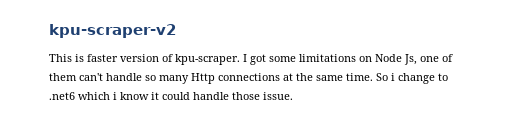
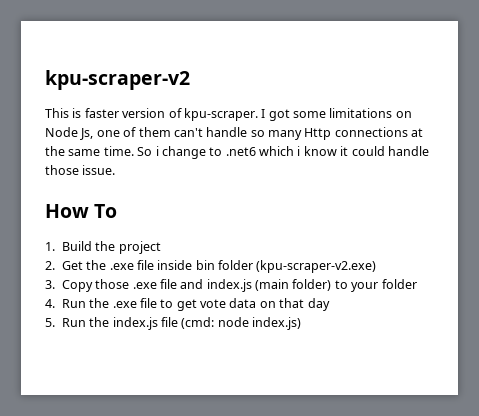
+ How To
+ 1. Build the project
+ 2. Get the .exe file inside bin folder (kpu-scraper-v2.exe)
+ 3. Copy those .exe file and index.js (main folder) to your folder
+ 4. Run the .exe file to get vote data on that day
+ 5. Run the index.js file (cmd: node index.js)

